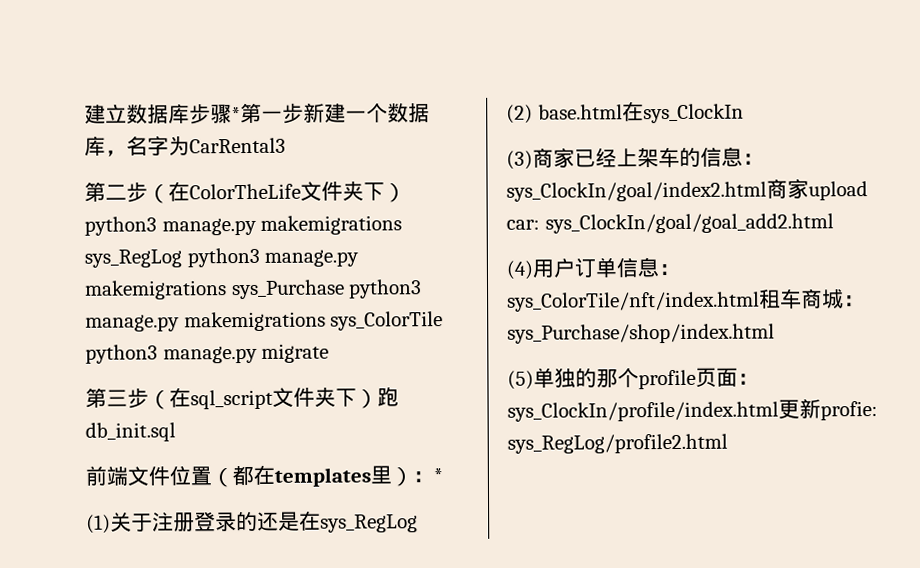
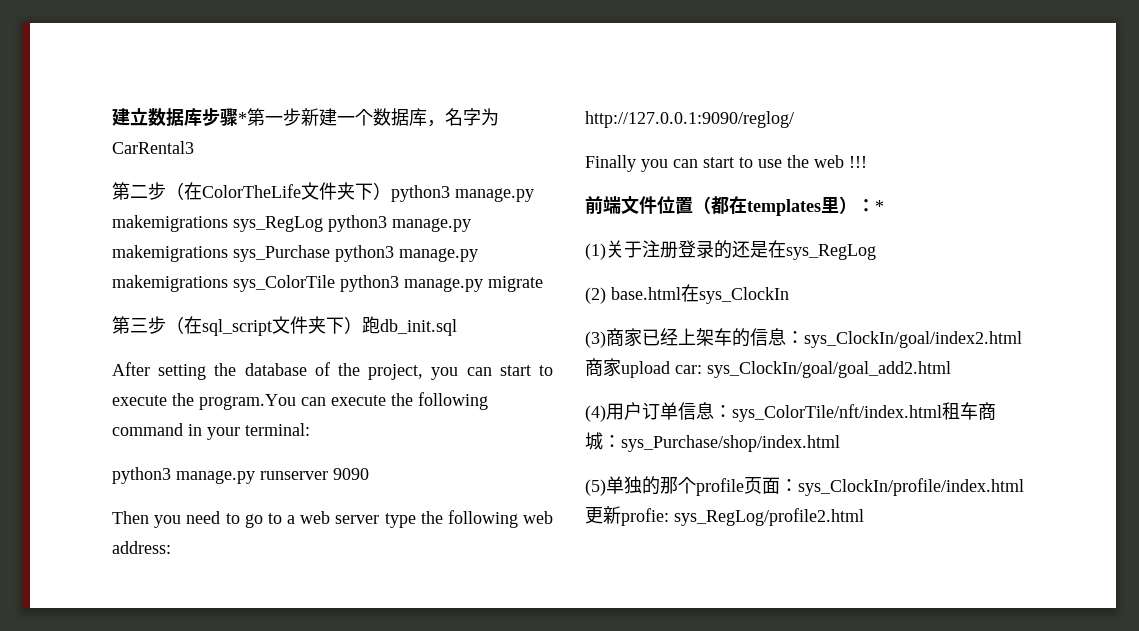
+ After setting the database of the project, you can start to execute the program.You can execute the following command in your terminal:
+ python3 manage.py runserver 9090
+ Then you need to go to a web server type the following web address:
+ http://127.0.0.1:9090/reglog/
+ Finally you can start to use the web !!!

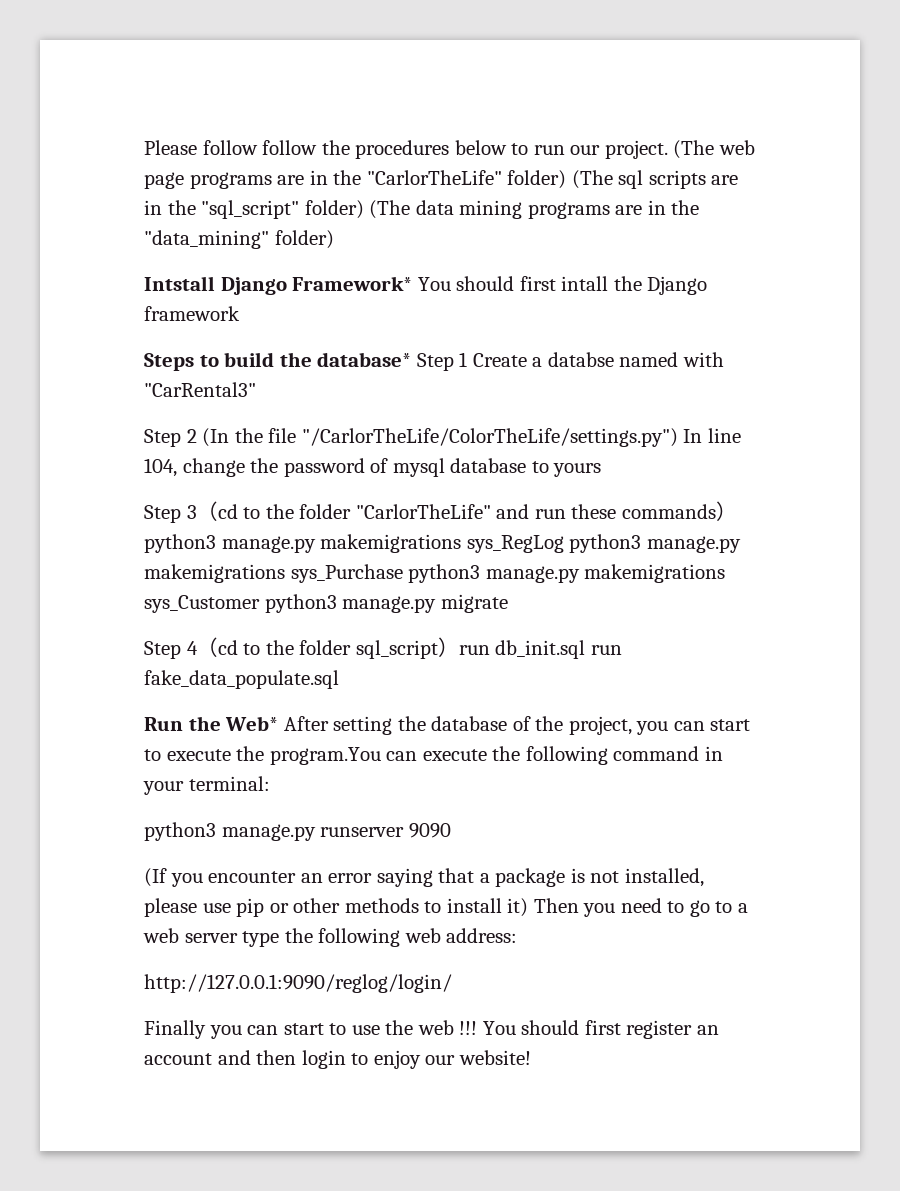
- 建立数据库步骤*第一步新建一个数据库，名字为CarRental3
- 第二步（在ColorTheLife文件夹下）python3 manage.py makemigrations sys_RegLog python3 manage.py makemigrations sys_Purchase python3 manage.py makemigrations sys_ColorTile python3 manage.py migrate
+ Please follow follow the procedures below to run our project. (The web page programs are in the "CarlorTheLife" folder) (The sql scripts are in the "sql_script" folder) (The data mining programs are in the "data_mining" folder)
+ Intstall Django Framework* You should first intall the Django framework
+ Steps to build the database* Step 1 Create a databse named with "CarRental3"
+ Step 2 (In the file "/CarlorTheLife/ColorTheLife/settings.py") In line 104, change the password of mysql database to yours
+ Step 3（cd to the folder "CarlorTheLife" and run these commands）python3 manage.py makemigrations sys_RegLog python3 manage.py makemigrations sys_Purchase python3 manage.py makemigrations sys_Customer python3 manage.py migrate
- 第三步（在sql_script文件夹下）跑db_init.sql
- After setting the database of the project, you can start to execute the program.You can execute the following command in your terminal:
+ Step 4（cd to the folder sql_script）run db_init.sql run fake_data_populate.sql
+ Run the Web* After setting the database of the project, you can start to execute the program.You can execute the following command in your terminal:
- Then you need to go to a web server type the following web address:
+ (If you encounter an error saying that a package is not installed, please use pip or other methods to install it) Then you need to go to a web server type the following web address:
- http://127.0.0.1:9090/reglog/
+ http://127.0.0.1:9090/reglog/login/
- Finally you can start to use the web !!!
- 前端文件位置（都在templates里）：*
- (1)关于注册登录的还是在sys_RegLog
- (2) base.html在sys_ClockIn
- (3)商家已经上架车的信息：sys_ClockIn/goal/index2.html商家upload car: sys_ClockIn/goal/goal_add2.html
- (4)用户订单信息：sys_ColorTile/nft/index.html租车商城：sys_Purchase/shop/index.html
- (5)单独的那个profile页面：sys_ClockIn/profile/index.html更新profie: sys_RegLog/profile2.html
+ Finally you can start to use the web !!! You should first register an account and then login to enjoy our website!

